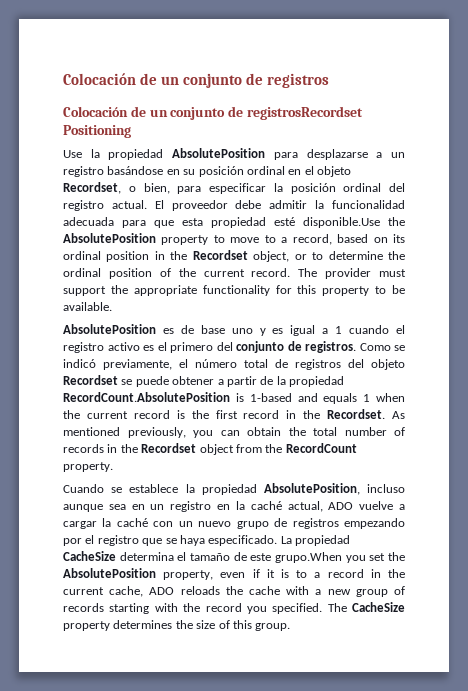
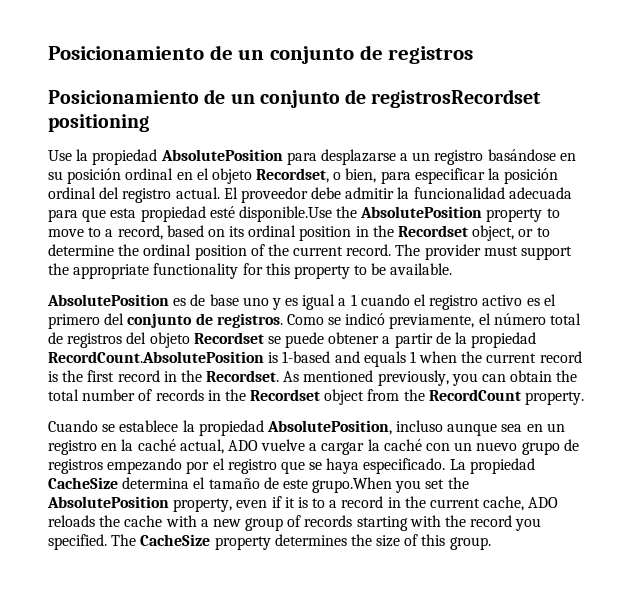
- Colocación de un conjunto de registros
+ Posicionamiento de un conjunto de registros
- Colocación de un conjunto de registrosRecordset Positioning
+ Posicionamiento de un conjunto de registrosRecordset positioning

